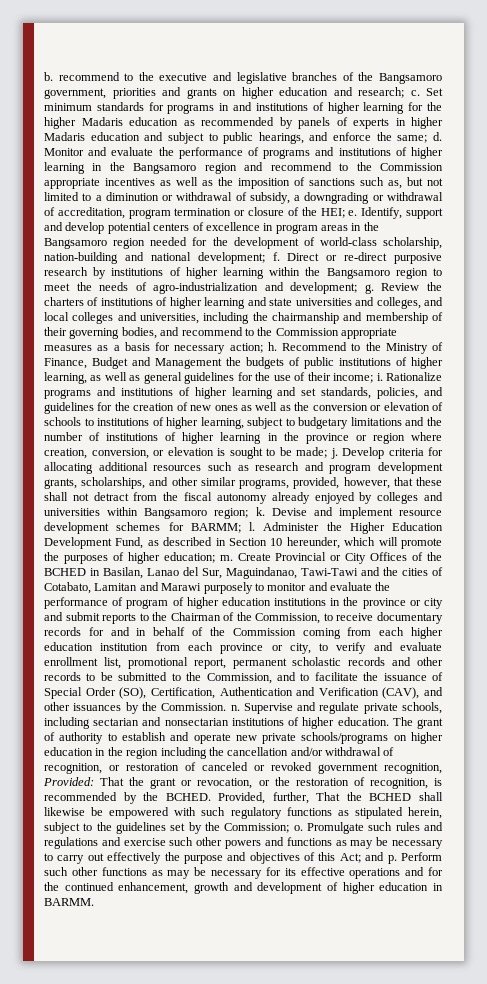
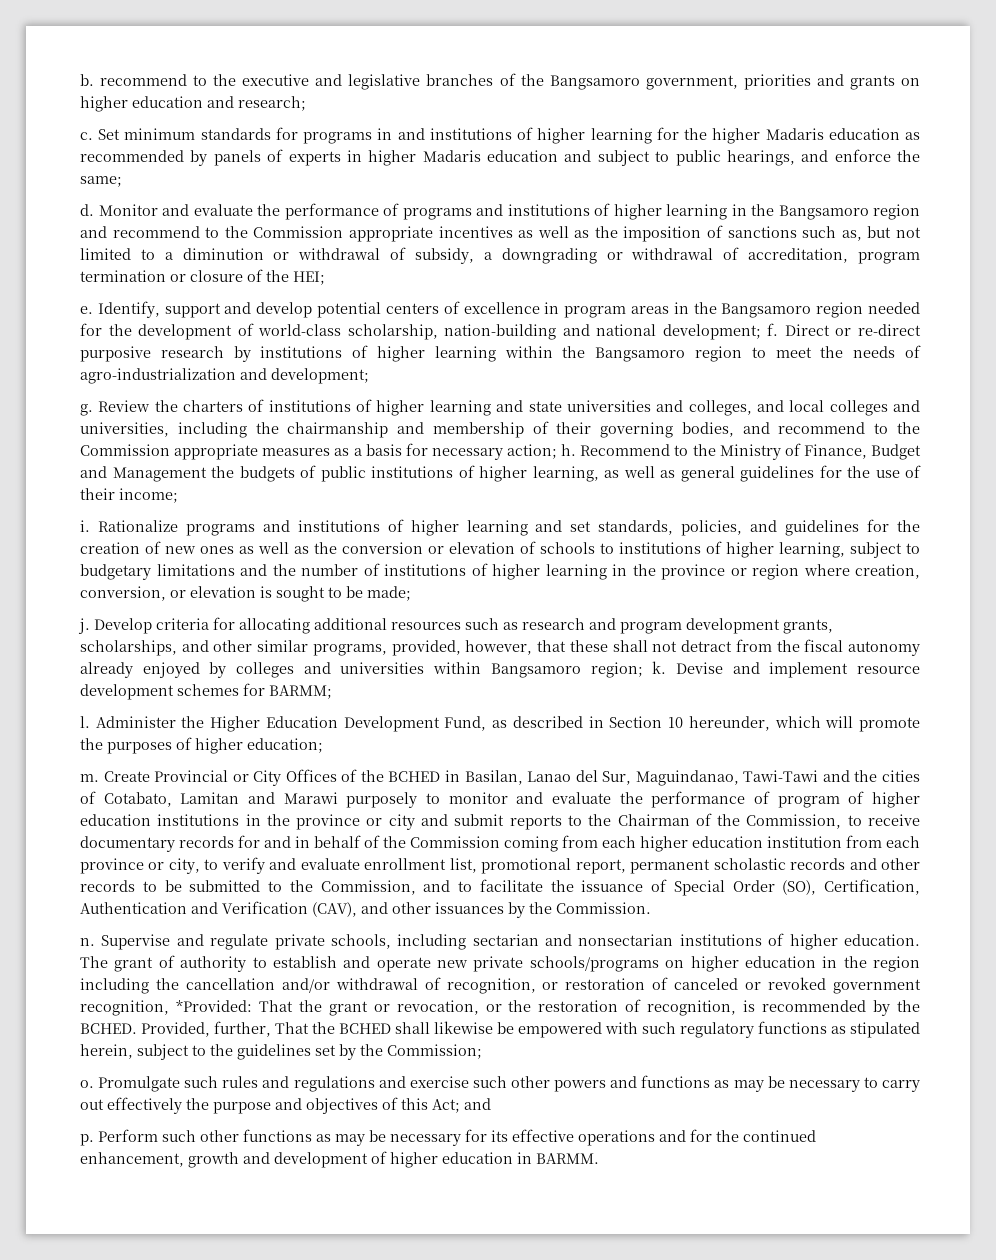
- b. recommend to the executive and legislative branches of the Bangsamoro government, priorities and grants on higher education and research; c.
+ b. recommend to the executive and legislative branches of the Bangsamoro government, priorities and grants on higher education and research;
+ c.
- Set minimum standards for programs in and institutions of higher learning for the higher Madaris education as recommended by panels of experts in higher Madaris education and subject to public hearings, and enforce the same; d.
+ Set minimum standards for programs in and institutions of higher learning for the higher Madaris education as recommended by panels of experts in higher Madaris education and subject to public hearings, and enforce the same;
+ d.
- Monitor and evaluate the performance of programs and institutions of higher learning in the Bangsamoro region and recommend to the Commission appropriate incentives as well as the imposition of sanctions such as, but not limited to a diminution or withdrawal of subsidy, a downgrading or withdrawal of accreditation, program termination or closure of the HEI; e.
+ Monitor and evaluate the performance of programs and institutions of higher learning in the Bangsamoro region and recommend to the Commission appropriate incentives as well as the imposition of sanctions such as, but not limited to a diminution or withdrawal of subsidy, a downgrading or withdrawal of accreditation, program termination or closure of the HEI;
+ e.
- Direct or re-direct purposive research by institutions of higher learning within the Bangsamoro region to meet the needs of agro-industrialization and development; g.
+ Direct or re-direct purposive research by institutions of higher learning within the Bangsamoro region to meet the needs of agro-industrialization and development;
+ g.
- Recommend to the Ministry of Finance, Budget and Management the budgets of public institutions of higher learning, as well as general guidelines for the use of their income; i.
+ Recommend to the Ministry of Finance, Budget and Management the budgets of public institutions of higher learning, as well as general guidelines for the use of their income;
+ i.
- Rationalize programs and institutions of higher learning and set standards, policies, and guidelines for the creation of new ones as well as the conversion or elevation of schools to institutions of higher learning, subject to budgetary limitations and the number of institutions of higher learning in the province or region where creation, conversion, or elevation is sought to be made; j.
+ Rationalize programs and institutions of higher learning and set standards, policies, and guidelines for the creation of new ones as well as the conversion or elevation of schools to institutions of higher learning, subject to budgetary limitations and the number of institutions of higher learning in the province or region where creation, conversion, or elevation is sought to be made;
+ j.
- Devise and implement resource development schemes for BARMM; l.
+ Devise and implement resource development schemes for BARMM;
+ l.
- Administer the Higher Education Development Fund, as described in Section 10 hereunder, which will promote the purposes of higher education; m.
+ Administer the Higher Education Development Fund, as described in Section 10 hereunder, which will promote the purposes of higher education;
+ m.
- Create Provincial or City Offices of the BCHED in Basilan, Lanao del Sur, Maguindanao, Tawi-Tawi and the cities of Cotabato, Lamitan and Marawi purposely to monitor and evaluate the performance of program of higher education institutions in the province or city and submit reports to the Chairman of the Commission, to receive documentary records for and in behalf of the Commission coming from each higher education institution from each province or city, to verify and evaluate enrollment list, promotional report, permanent scholastic records and other records to be submitted to the Commission, and to facilitate the issuance of Special Order (SO), Certification, Authentication and Verification (CAV), and other issuances by the Commission. n.
+ Create Provincial or City Offices of the BCHED in Basilan, Lanao del Sur, Maguindanao, Tawi-Tawi and the cities of Cotabato, Lamitan and Marawi purposely to monitor and evaluate the performance of program of higher education institutions in the province or city and submit reports to the Chairman of the Commission, to receive documentary records for and in behalf of the Commission coming from each higher education institution from each province or city, to verify and evaluate enrollment list, promotional report, permanent scholastic records and other records to be submitted to the Commission, and to facilitate the issuance of Special Order (SO), Certification, Authentication and Verification (CAV), and other issuances by the Commission.
+ n.
- The grant of authority to establish and operate new private schools/programs on higher education in the region including the cancellation and/or withdrawal of recognition, or restoration of canceled or revoked government recognition, Provided: That the grant or revocation, or the restoration of recognition, is recommended by the BCHED.
+ The grant of authority to establish and operate new private schools/programs on higher education in the region including the cancellation and/or withdrawal of recognition, or restoration of canceled or revoked government recognition, *Provided: That the grant or revocation, or the restoration of recognition, is recommended by the BCHED.
- Provided, further, That the BCHED shall likewise be empowered with such regulatory functions as stipulated herein, subject to the guidelines set by the Commission; o.
+ Provided, further, That the BCHED shall likewise be empowered with such regulatory functions as stipulated herein, subject to the guidelines set by the Commission;
+ o.
- Promulgate such rules and regulations and exercise such other powers and functions as may be necessary to carry out effectively the purpose and objectives of this Act; and p. Perform such other functions as may be necessary for its effective operations and for the continued enhancement, growth and development of higher education in BARMM.
+ Promulgate such rules and regulations and exercise such other powers and functions as may be necessary to carry out effectively the purpose and objectives of this Act; and
+ p. Perform such other functions as may be necessary for its effective operations and for the continued enhancement, growth and development of higher education in BARMM.

